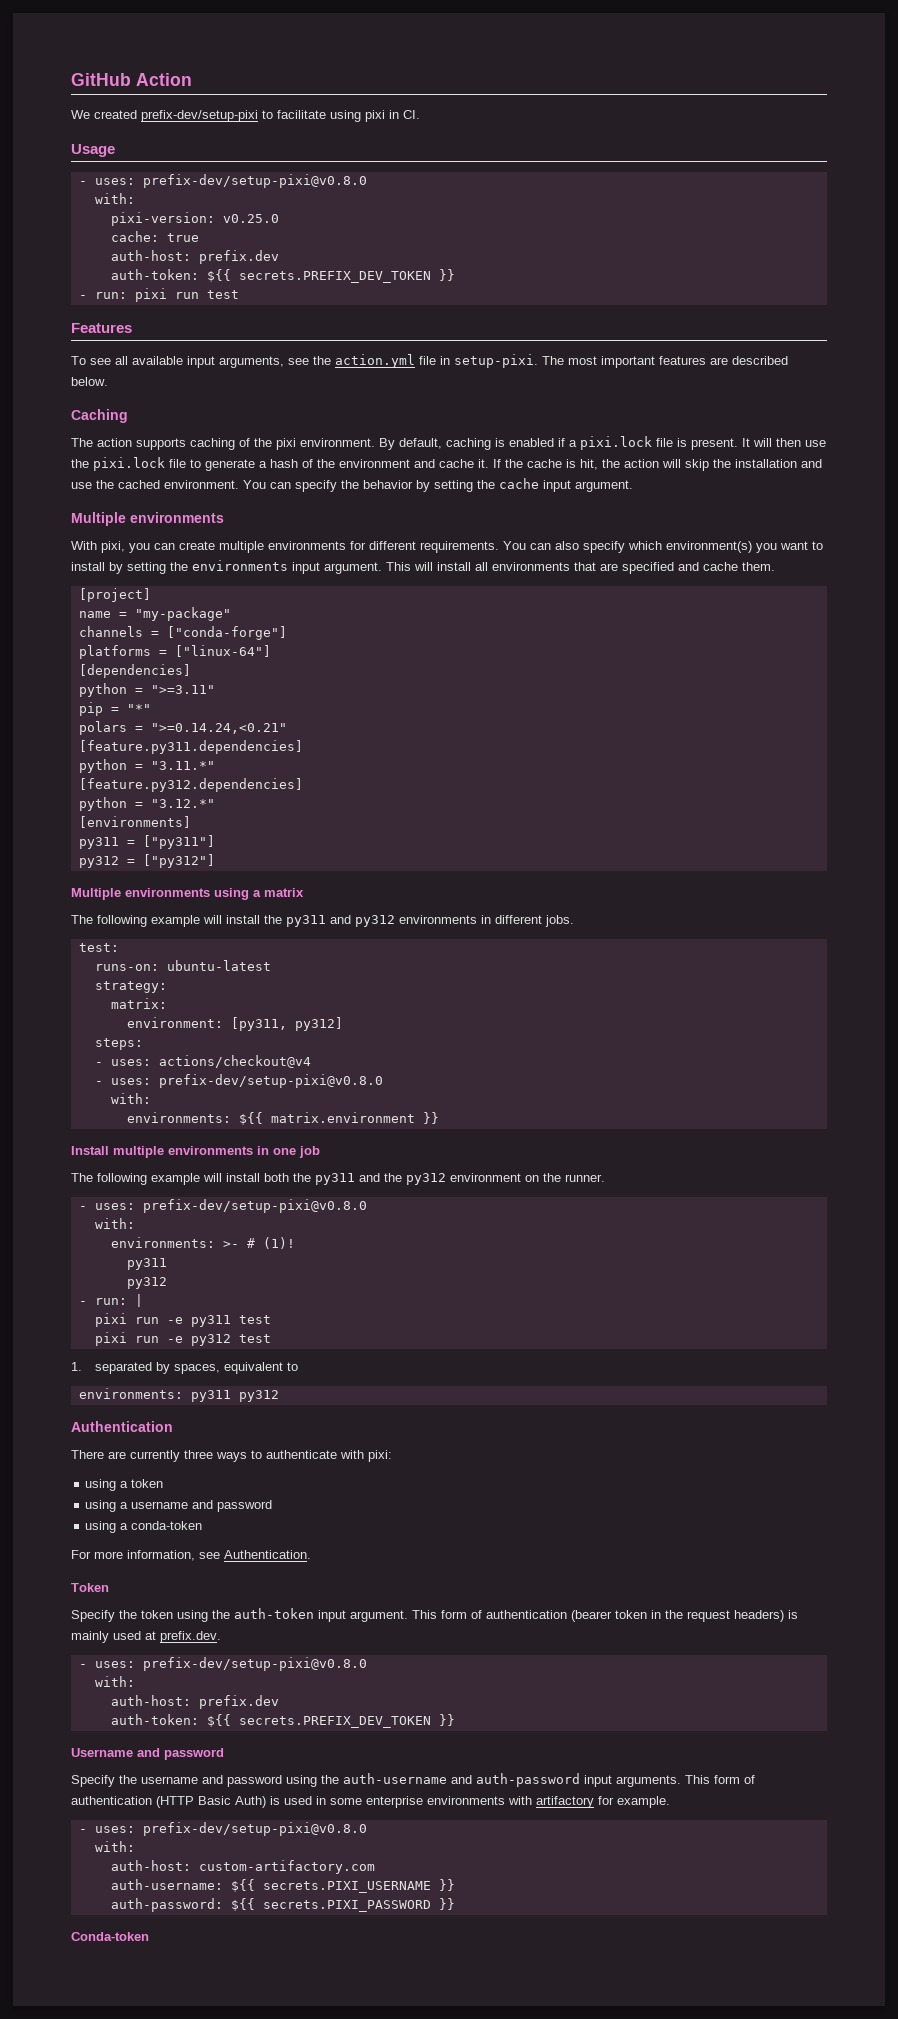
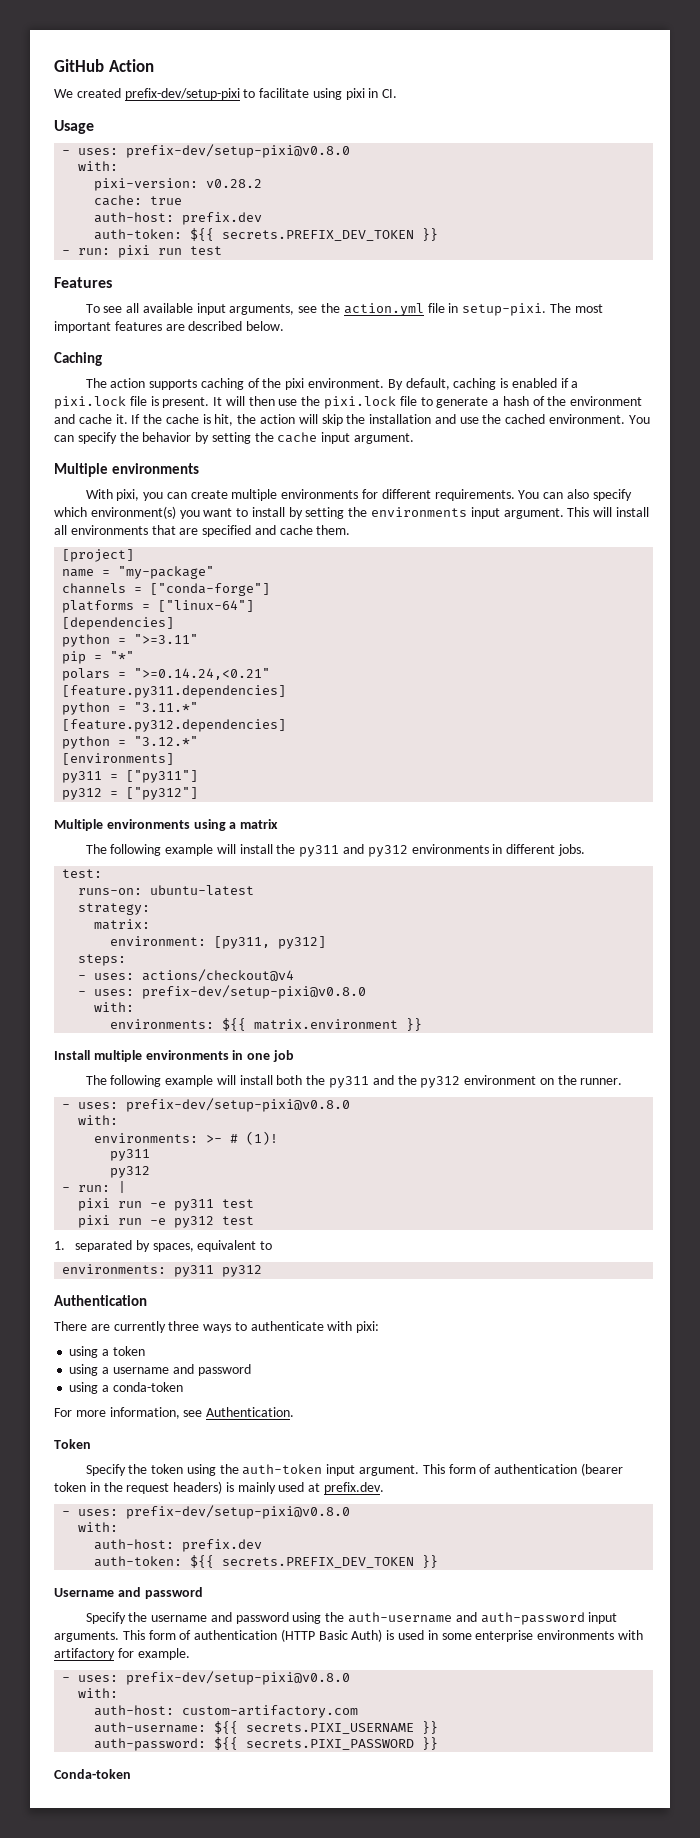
- pixi-version: v0.25.0
+ pixi-version: v0.28.2

